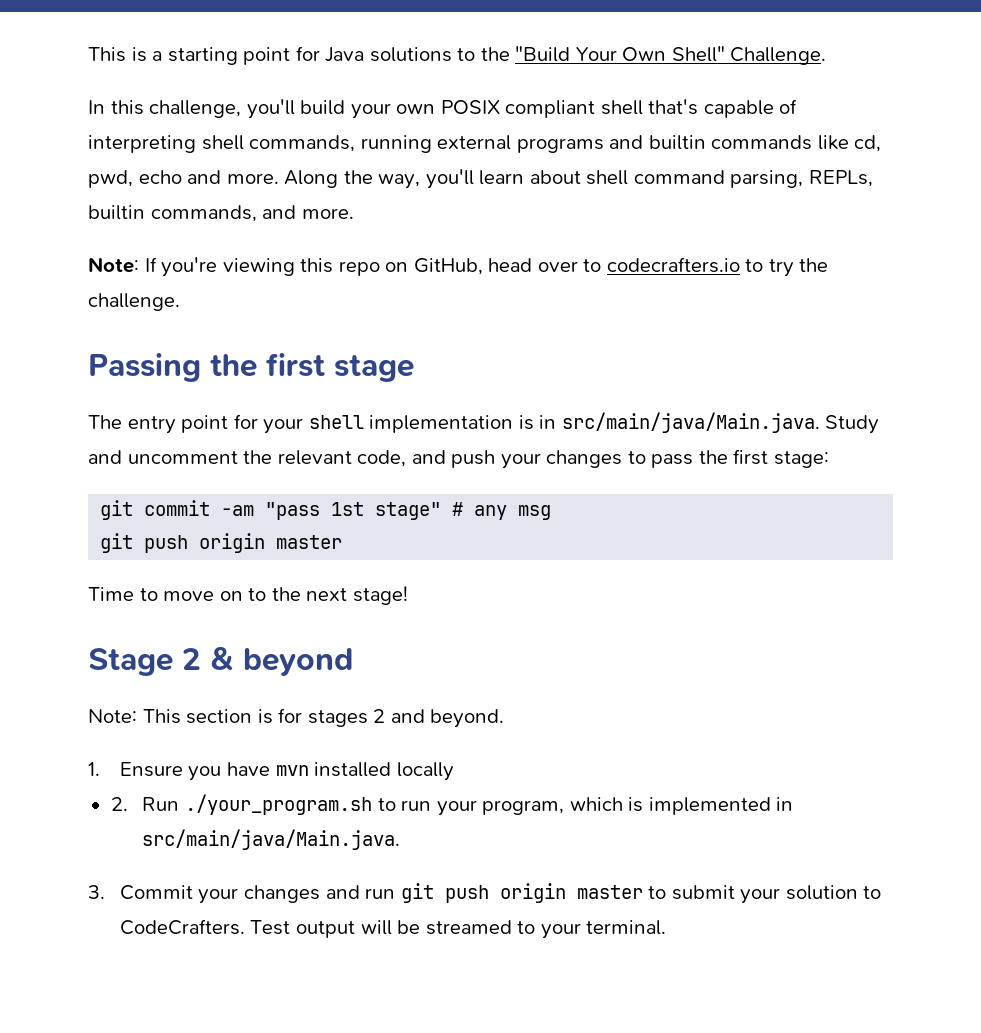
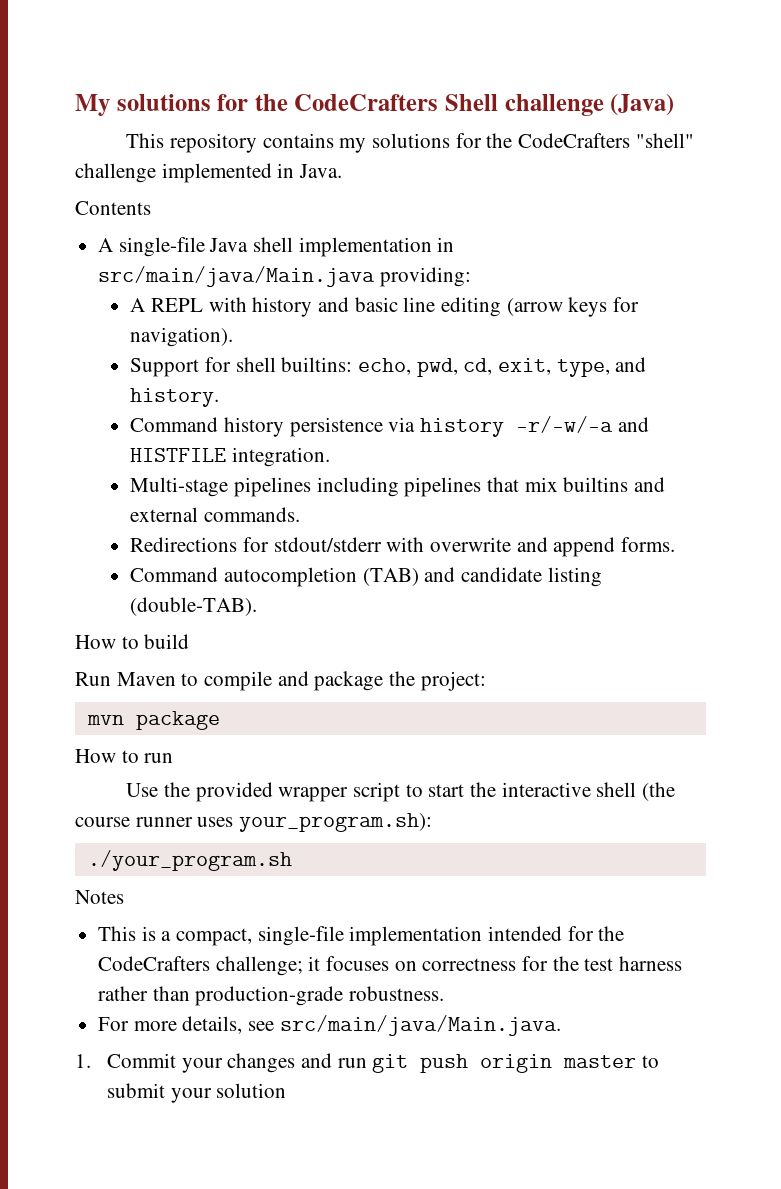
- This is a starting point for Java solutions to the "Build Your Own Shell" Challenge.
- In this challenge, you'll build your own POSIX compliant shell that's capable of interpreting shell commands, running external programs and builtin commands like cd, pwd, echo and more. Along the way, you'll learn about shell command parsing, REPLs, builtin commands, and more.
- Note: If you're viewing this repo on GitHub, head over to codecrafters.io to try the challenge.
- Passing the first stage
- The entry point for your shell implementation is in src/main/java/Main.java. Study and uncomment the relevant code, and push your changes to pass the first stage:
- git commit -am "pass 1st stage" # any msg
- git push origin master
- Time to move on to the next stage!
- Stage 2 & beyond
- Note: This section is for stages 2 and beyond.
- 1. Ensure you have mvn installed locally
- 2. Run ./your_program.sh to run your program, which is implemented in src/main/java/Main.java.
+ My solutions for the CodeCrafters Shell challenge (Java)
+ This repository contains my solutions for the CodeCrafters "shell" challenge implemented in Java.
+ Contents
+ A single-file Java shell implementation in src/main/java/Main.java providing:
+ A REPL with history and basic line editing (arrow keys for navigation).
+ Support for shell builtins: echo, pwd, cd, exit, type, and history.
+ Command history persistence via history -r/-w/-a and HISTFILE integration.
+ Multi-stage pipelines including pipelines that mix builtins and external commands.
+ Redirections for stdout/stderr with overwrite and append forms.
+ Command autocompletion (TAB) and candidate listing (double-TAB).
+ How to build
+ Run Maven to compile and package the project:
+ mvn package
+ How to run
+ Use the provided wrapper script to start the interactive shell (the course runner uses your_program.sh):
+ ./your_program.sh
+ Notes
+ This is a compact, single-file implementation intended for the CodeCrafters challenge; it focuses on correctness for the test harness rather than production-grade robustness.
+ For more details, see src/main/java/Main.java.
- 3. Commit your changes and run git push origin master to submit your solution to CodeCrafters. Test output will be streamed to your terminal.
+ 1. Commit your changes and run git push origin master to submit your solution

